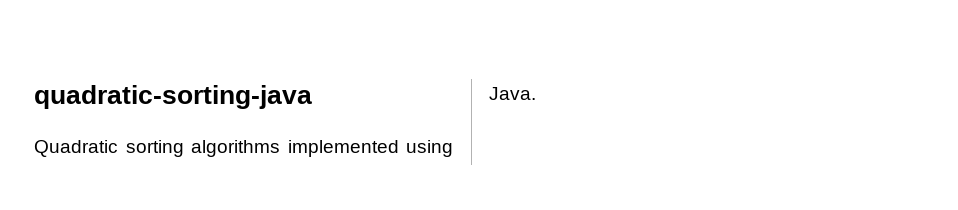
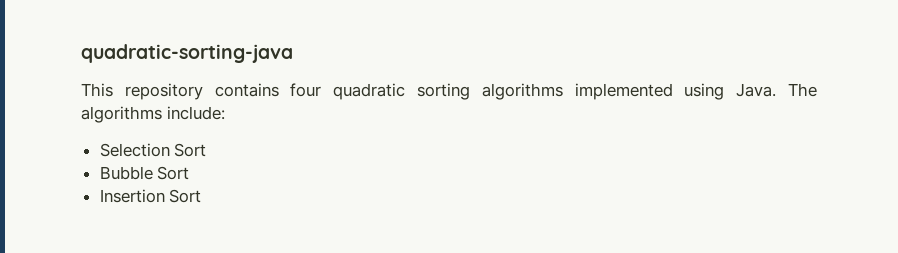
- Quadratic sorting algorithms implemented using Java.
+ This repository contains four quadratic sorting algorithms implemented using Java.
+ The algorithms include:
+ Selection Sort
+ Bubble Sort
+ Insertion Sort

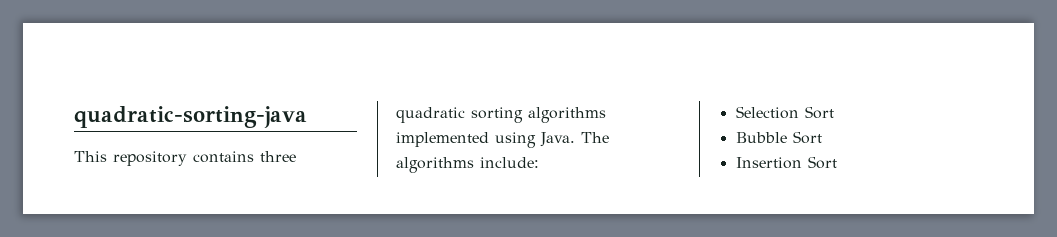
- This repository contains four quadratic sorting algorithms implemented using Java.
+ This repository contains three quadratic sorting algorithms implemented using Java.

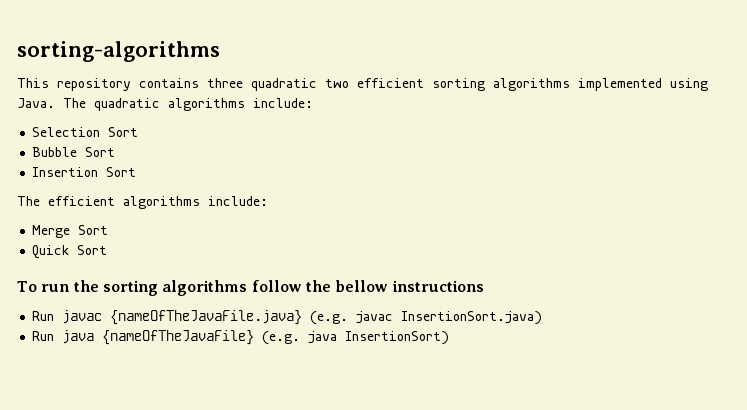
- quadratic-sorting-java
+ sorting-algorithms
- This repository contains three quadratic sorting algorithms implemented using Java.
+ This repository contains three quadratic two efficient sorting algorithms implemented using Java.
- The algorithms include:
+ The quadratic algorithms include:
+ The efficient algorithms include:
+ Merge Sort
+ Quick Sort
+ To run the sorting algorithms follow the bellow instructions
+ Run javac {nameOfTheJavaFile.java} (e.g. javac InsertionSort.java)
+ Run java {nameOfTheJavaFile} (e.g. java InsertionSort)

